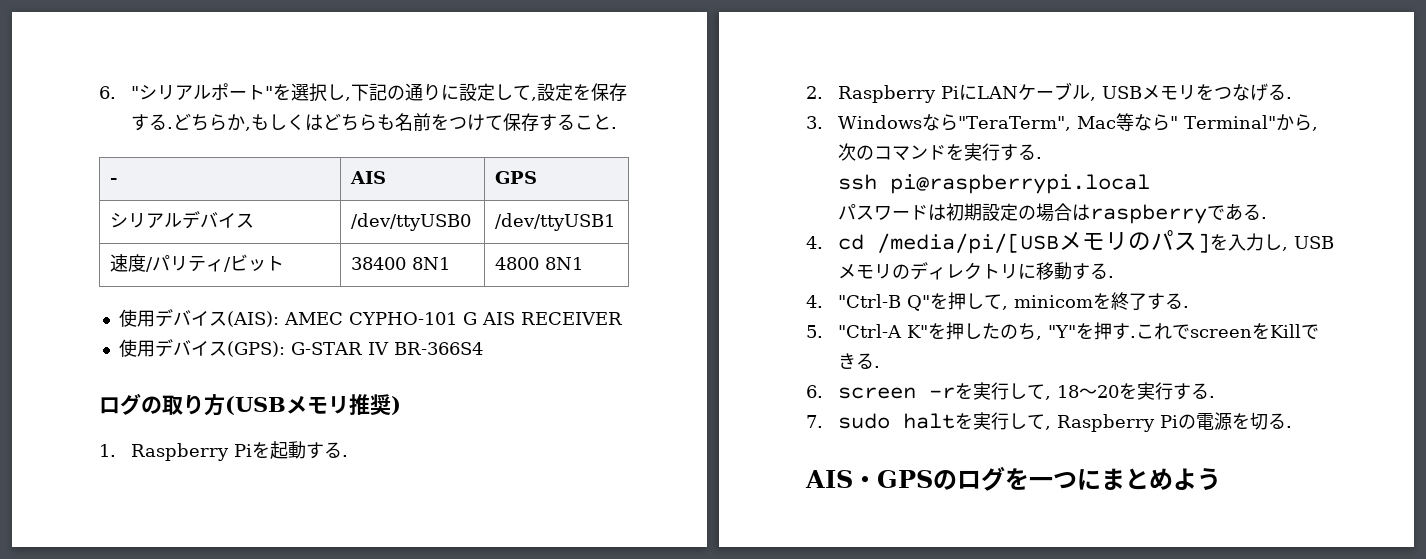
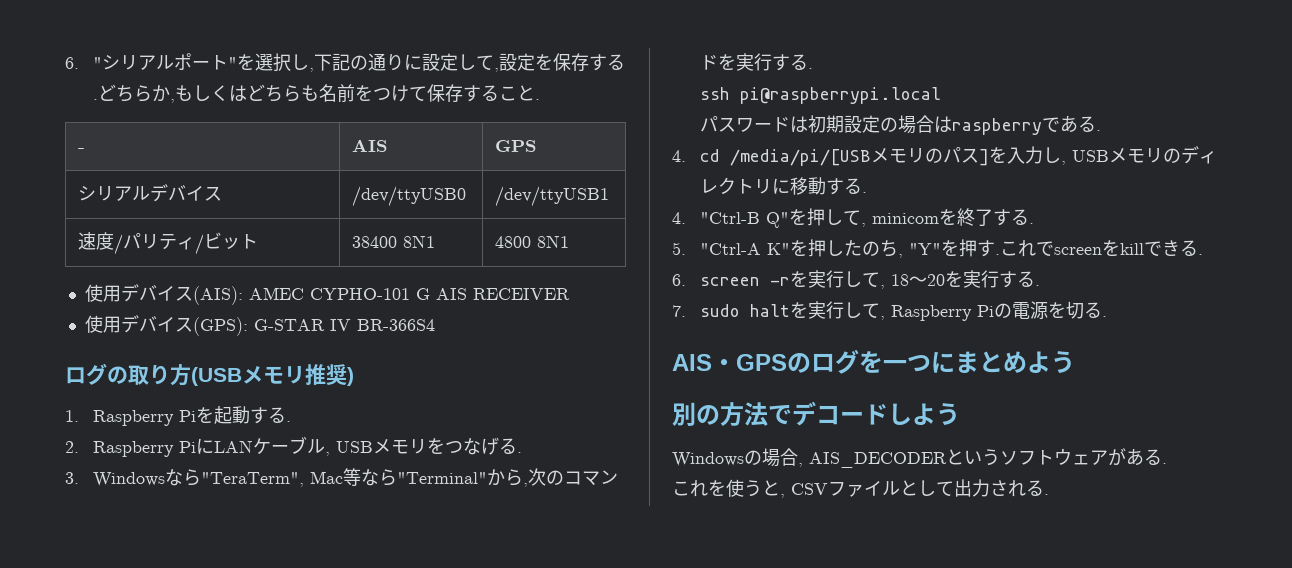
- 3. Windowsなら"TeraTerm", Mac等なら" Terminal"から,次のコマンドを実行する.
+ 3. Windowsなら"TeraTerm", Mac等なら"Terminal"から,次のコマンドを実行する.
- これでscreenをKillできる.
+ これでscreenをkillできる.
+ 別の方法でデコードしよう
+ Windowsの場合, AIS_DECODERというソフトウェアがある.
+ これを使うと, CSVファイルとして出力される.

